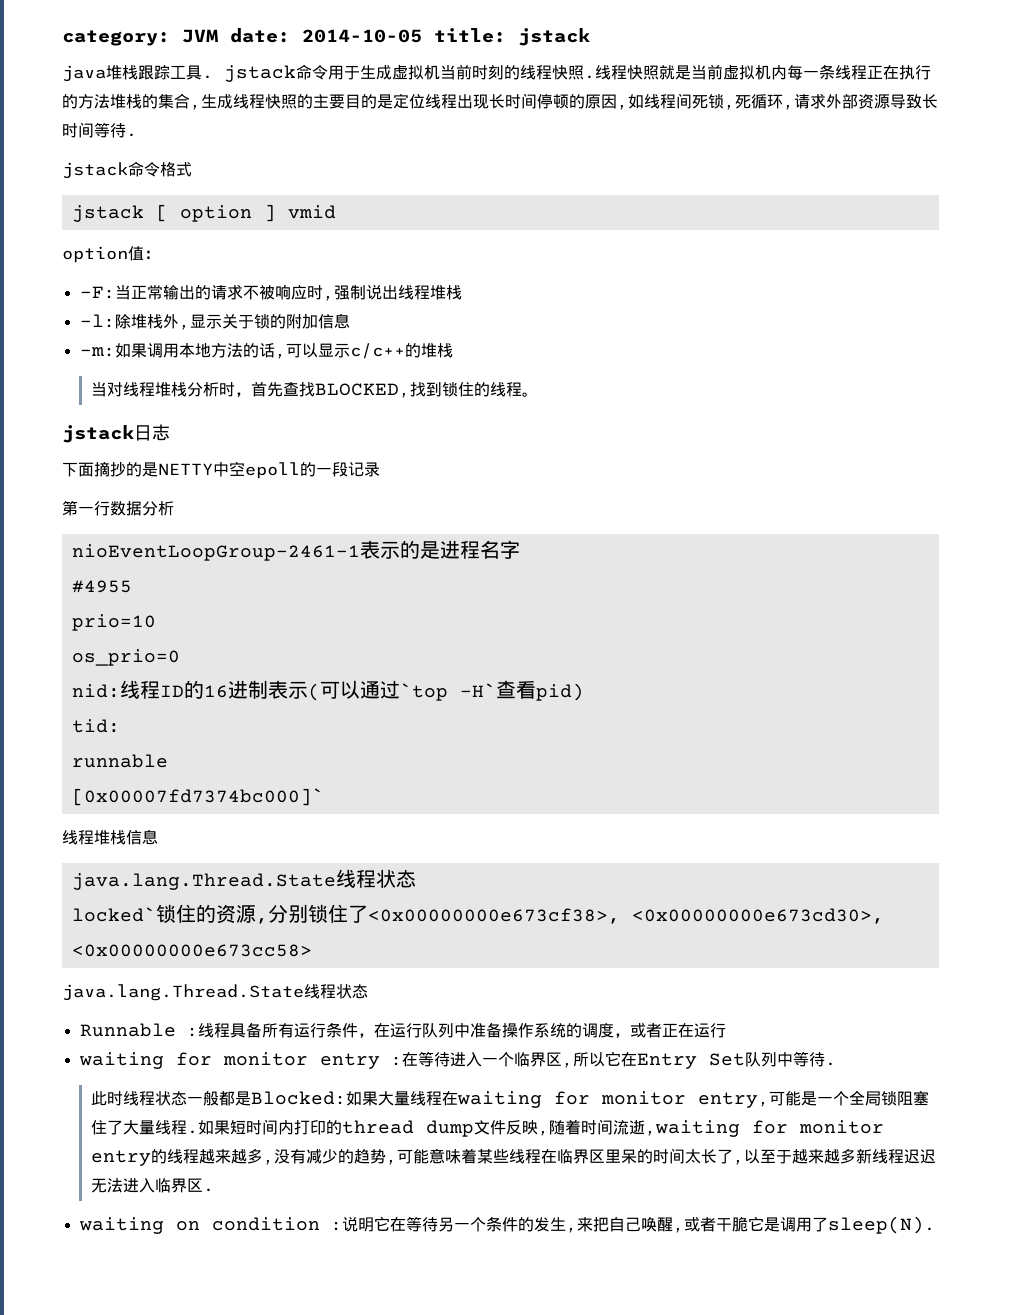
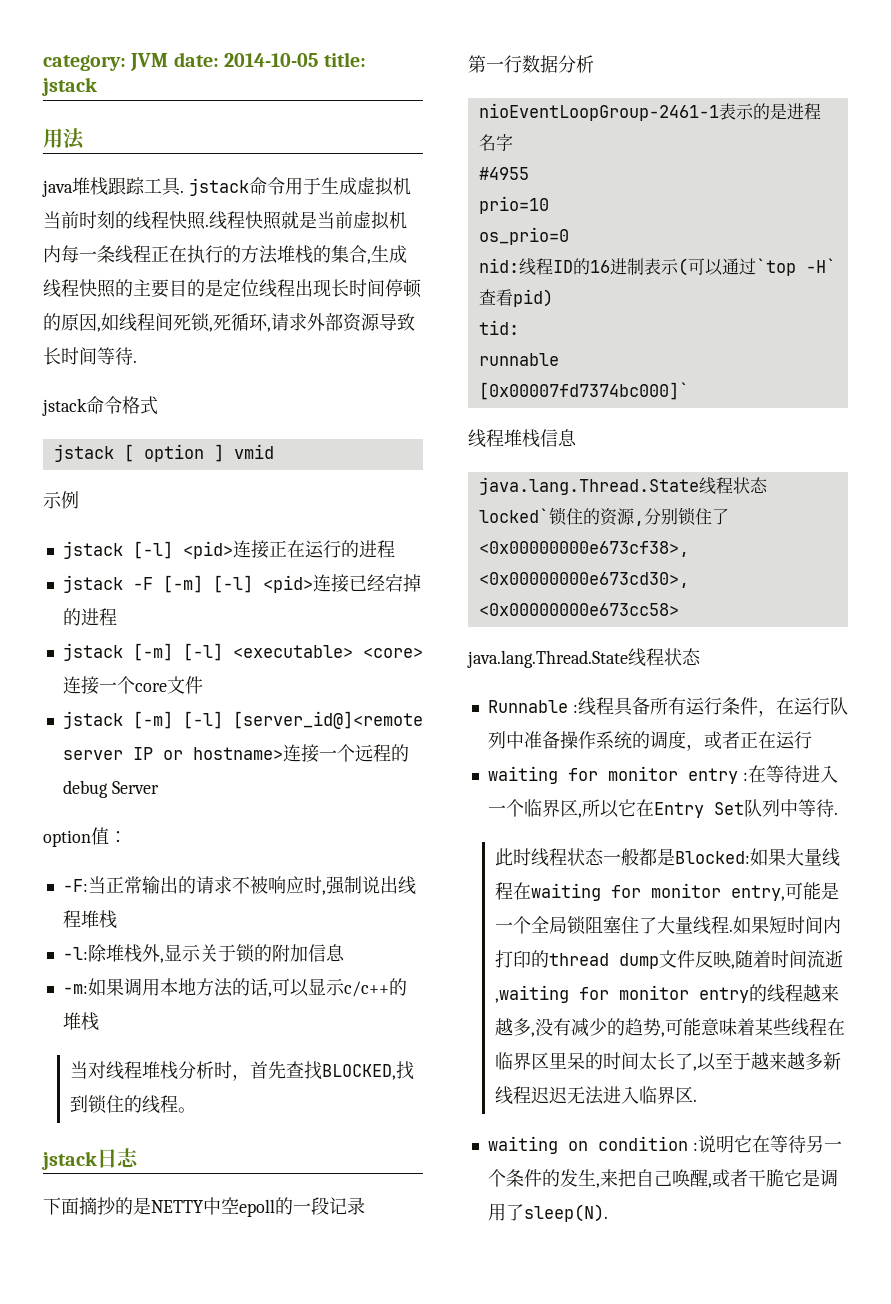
+ 用法
+ 示例
+ jstack [-l] <pid>连接正在运行的进程
+ jstack -F [-m] [-l] <pid>连接已经宕掉的进程
+ jstack [-m] [-l] <executable> <core>连接一个core文件
+ jstack [-m] [-l] [server_id@]<remote server IP or hostname>连接一个远程的debug Server

